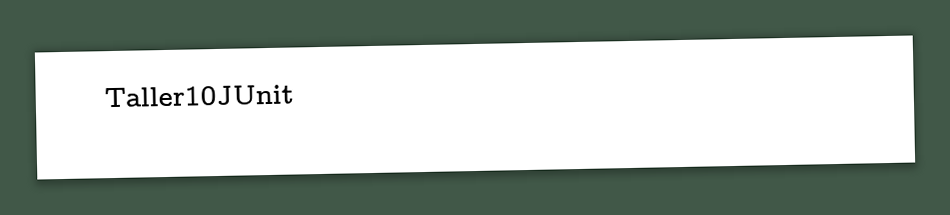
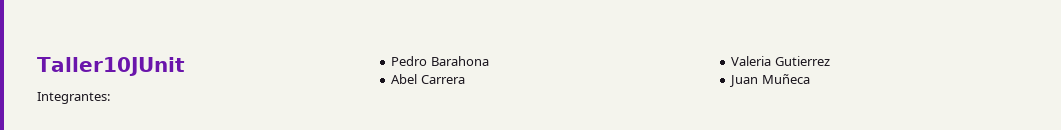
+ Integrantes:
+ Pedro Barahona
+ Abel Carrera
+ Valeria Gutierrez
+ Juan Muñeca

